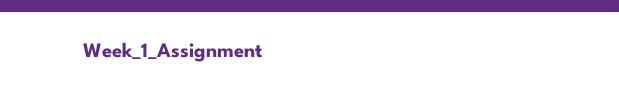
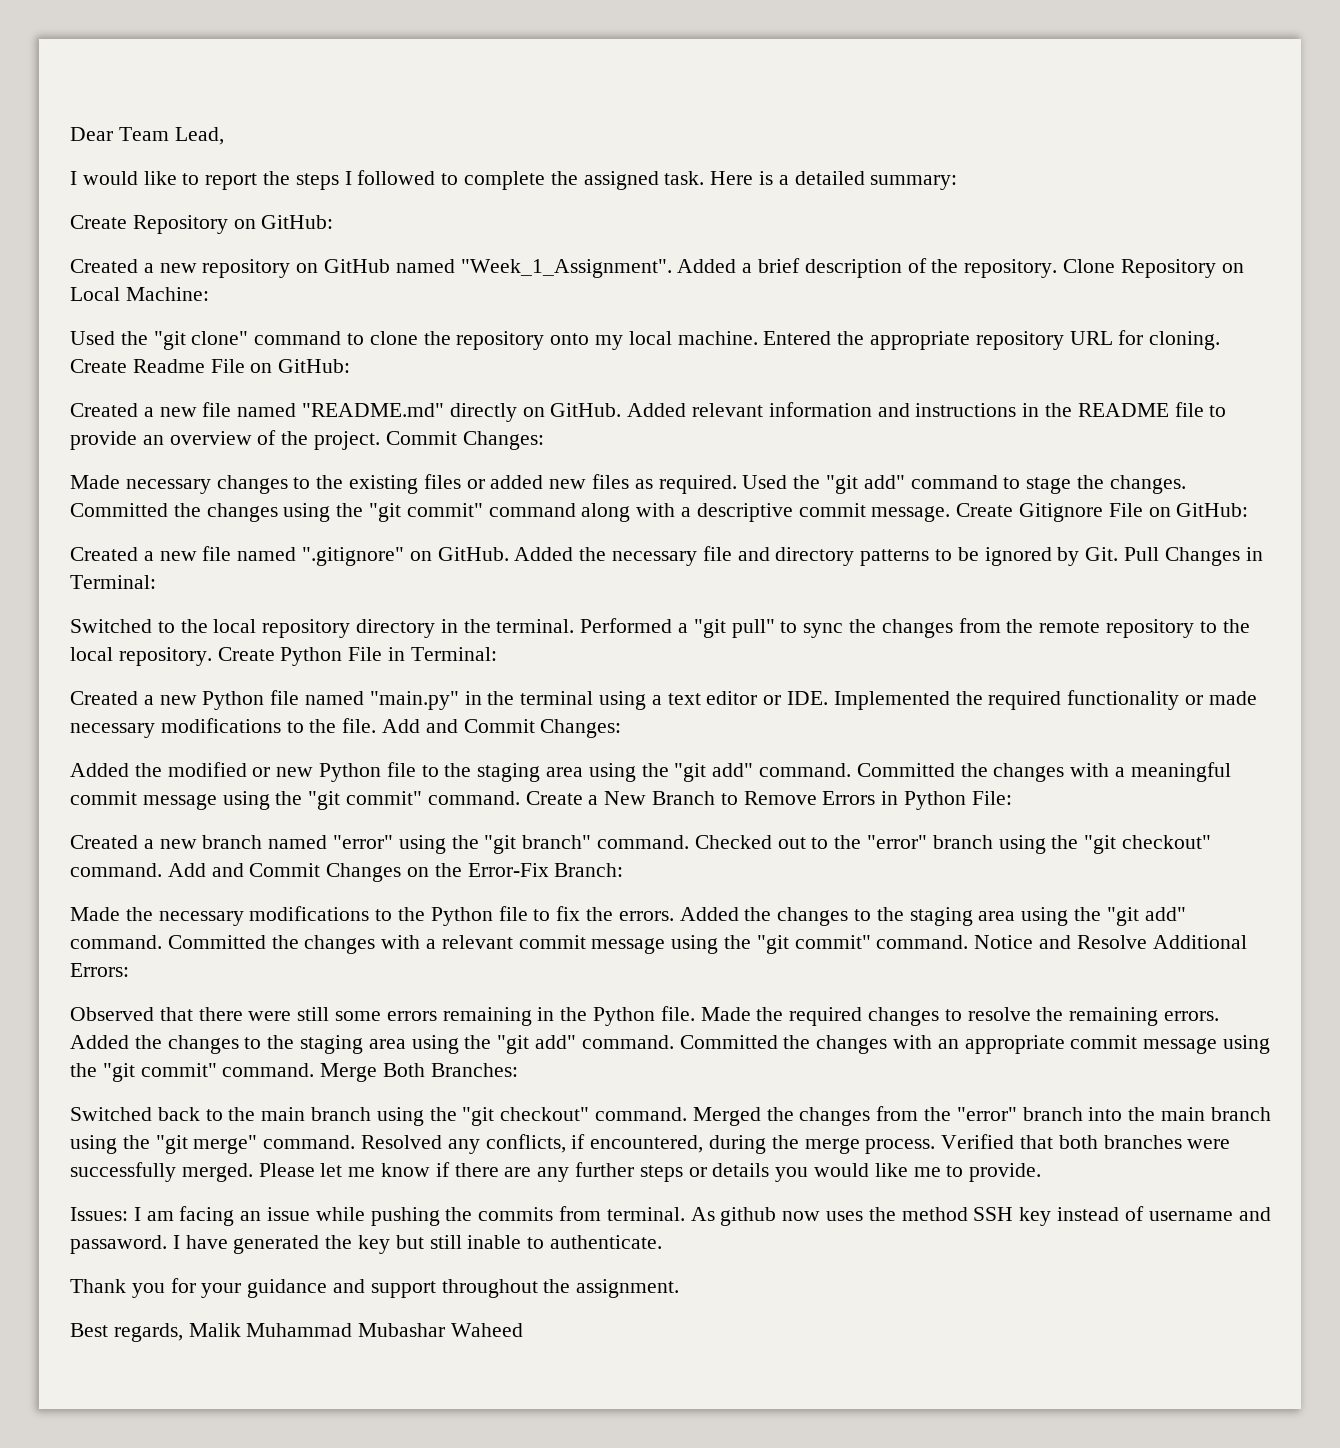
- Week_1_Assignment
+ Dear Team Lead,
+ I would like to report the steps I followed to complete the assigned task. Here is a detailed summary:
+ Create Repository on GitHub:
+ Created a new repository on GitHub named "Week_1_Assignment". Added a brief description of the repository. Clone Repository on Local Machine:
+ Used the "git clone" command to clone the repository onto my local machine. Entered the appropriate repository URL for cloning. Create Readme File on GitHub:
+ Created a new file named "README.md" directly on GitHub. Added relevant information and instructions in the README file to provide an overview of the project. Commit Changes:
+ Made necessary changes to the existing files or added new files as required. Used the "git add" command to stage the changes. Committed the changes using the "git commit" command along with a descriptive commit message. Create Gitignore File on GitHub:
+ Created a new file named ".gitignore" on GitHub. Added the necessary file and directory patterns to be ignored by Git. Pull Changes in Terminal:
+ Switched to the local repository directory in the terminal. Performed a "git pull" to sync the changes from the remote repository to the local repository. Create Python File in Terminal:
+ Created a new Python file named "main.py" in the terminal using a text editor or IDE. Implemented the required functionality or made necessary modifications to the file. Add and Commit Changes:
+ Added the modified or new Python file to the staging area using the "git add" command. Committed the changes with a meaningful commit message using the "git commit" command. Create a New Branch to Remove Errors in Python File:
+ Created a new branch named "error" using the "git branch" command. Checked out to the "error" branch using the "git checkout" command. Add and Commit Changes on the Error-Fix Branch:
+ Made the necessary modifications to the Python file to fix the errors. Added the changes to the staging area using the "git add" command. Committed the changes with a relevant commit message using the "git commit" command. Notice and Resolve Additional Errors:
+ Observed that there were still some errors remaining in the Python file. Made the required changes to resolve the remaining errors. Added the changes to the staging area using the "git add" command. Committed the changes with an appropriate commit message using the "git commit" command. Merge Both Branches:
+ Switched back to the main branch using the "git checkout" command. Merged the changes from the "error" branch into the main branch using the "git merge" command. Resolved any conflicts, if encountered, during the merge process. Verified that both branches were successfully merged. Please let me know if there are any further steps or details you would like me to provide.
+ Issues: I am facing an issue while pushing the commits from terminal. As github now uses the method SSH key instead of username and passaword. I have generated the key but still inable to authenticate.
+ Thank you for your guidance and support throughout the assignment.
+ Best regards, Malik Muhammad Mubashar Waheed

